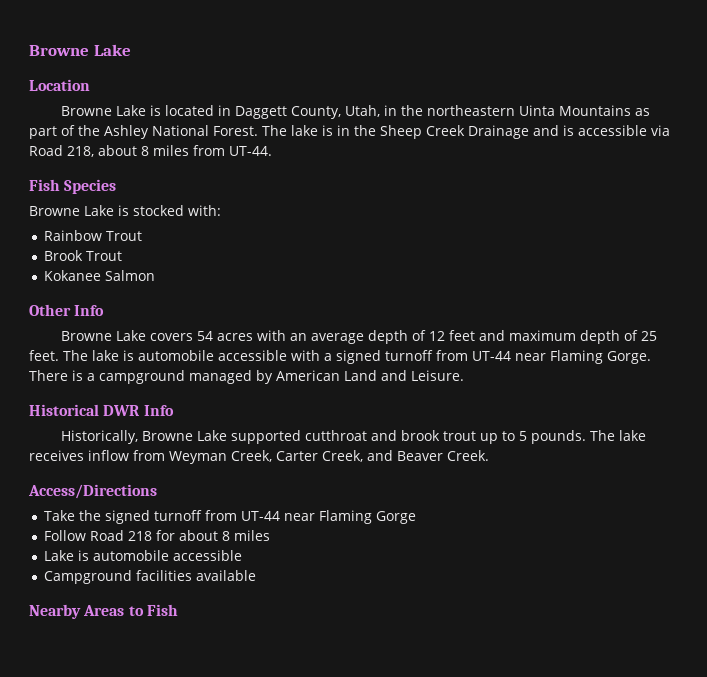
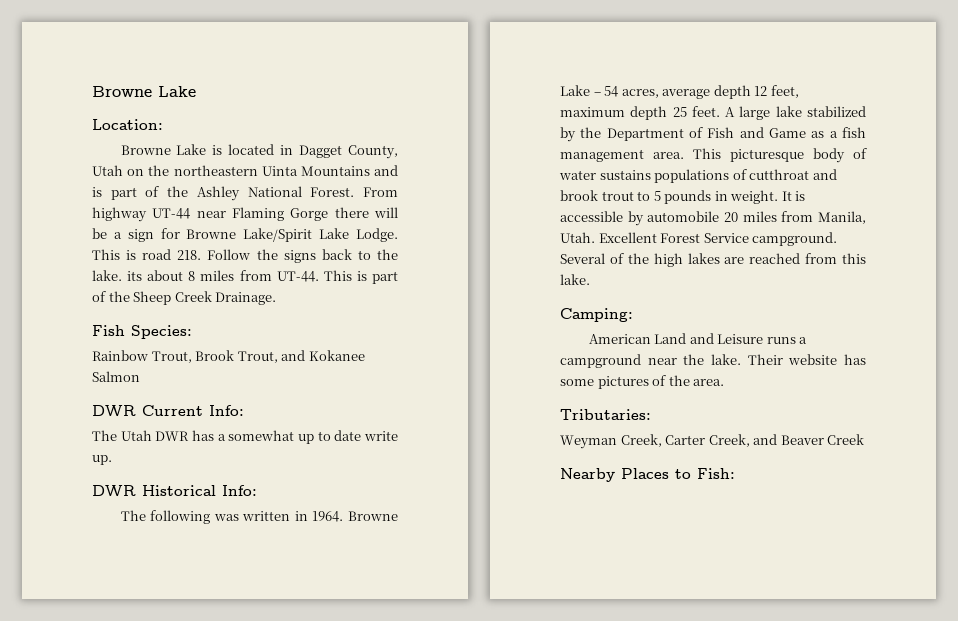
- Location
+ Location:
- Browne Lake is located in Daggett County, Utah, in the northeastern Uinta Mountains as part of the Ashley National Forest.
+ Browne Lake is located in Dagget County, Utah on the northeastern Uinta Mountains and is part of the Ashley National Forest.
- The lake is in the Sheep Creek Drainage and is accessible via Road 218, about 8 miles from UT-44.
- Fish Species
- Browne Lake is stocked with:
- Rainbow Trout
- Brook Trout
- Kokanee Salmon
- Other Info
- Browne Lake covers 54 acres with an average depth of 12 feet and maximum depth of 25 feet.
+ From highway UT-44 near Flaming Gorge there will be a sign for Browne Lake/Spirit Lake Lodge. This is road 218. Follow the signs back to the lake. its about 8 miles from UT-44. This is part of the Sheep Creek Drainage.
+ Fish Species:
+ Rainbow Trout, Brook Trout, and Kokanee Salmon
+ DWR Current Info:
+ The Utah DWR has a somewhat up to date write up.
+ DWR Historical Info:
+ The following was written in 1964. Browne Lake – 54 acres, average depth 12 feet, maximum depth 25 feet.
- The lake is automobile accessible with a signed turnoff from UT-44 near Flaming Gorge. There is a campground managed by American Land and Leisure.
- Historical DWR Info
- Historically, Browne Lake supported cutthroat and brook trout up to 5 pounds. The lake receives inflow from Weyman Creek, Carter Creek, and Beaver Creek.
- Access/Directions
- Take the signed turnoff from UT-44 near Flaming Gorge
- Follow Road 218 for about 8 miles
- Lake is automobile accessible
- Campground facilities available
- Nearby Areas to Fish
+ A large lake stabilized by the Department of Fish and Game as a fish management area. This picturesque body of water sustains populations of cutthroat and brook trout to 5 pounds in weight. It is accessible by automobile 20 miles from Manila, Utah. Excellent Forest Service campground. Several of the high lakes are reached from this lake.
+ Camping:
+ American Land and Leisure runs a campground near the lake. Their website has some pictures of the area.
+ Tributaries:
+ Weyman Creek, Carter Creek, and Beaver Creek
+ Nearby Places to Fish:

